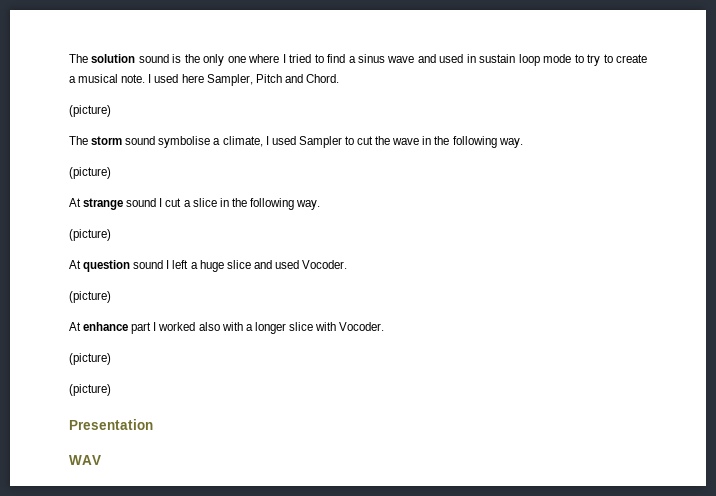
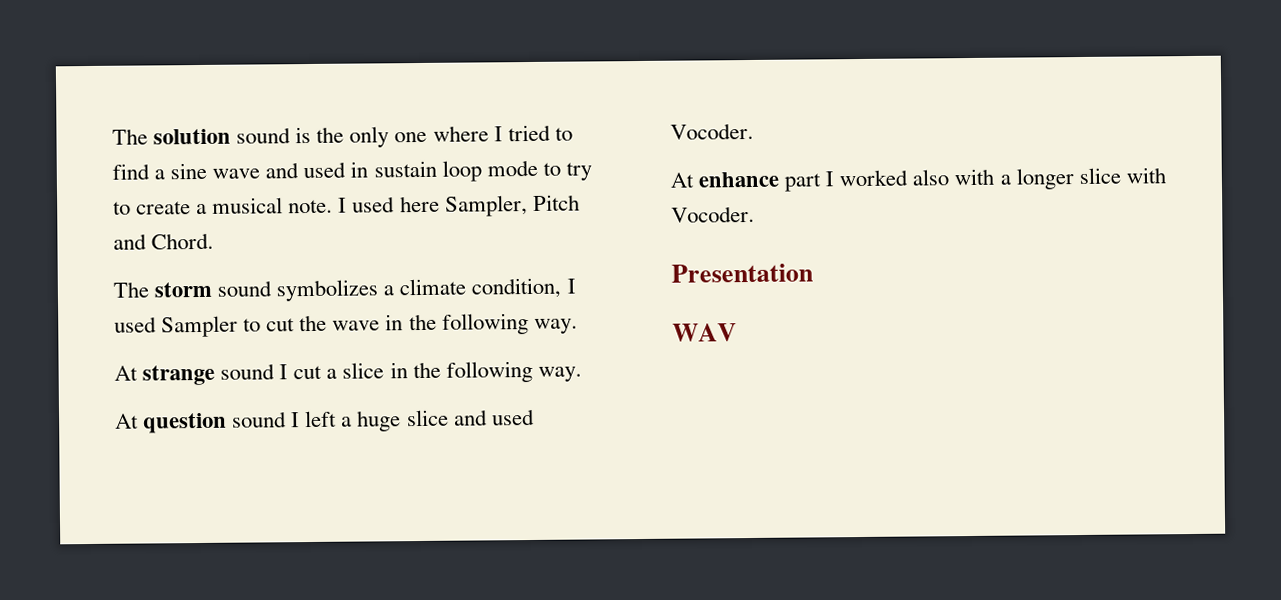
- The solution sound is the only one where I tried to find a sinus wave and used in sustain loop mode to try to create a musical note.
+ The solution sound is the only one where I tried to find a sine wave and used in sustain loop mode to try to create a musical note.
  I used here Sampler, Pitch and Chord.
- (picture)
- The storm sound symbolise a climate, I used Sampler to cut the wave in the following way.
- (picture)
+ The storm sound symbolizes a climate condition, I used Sampler to cut the wave in the following way.
  At strange sound I cut a slice in the following way.
- (picture)
  At question sound I left a huge slice and used Vocoder.
- (picture)
  At enhance part I worked also with a longer slice with Vocoder.
- (picture)
- (picture)

